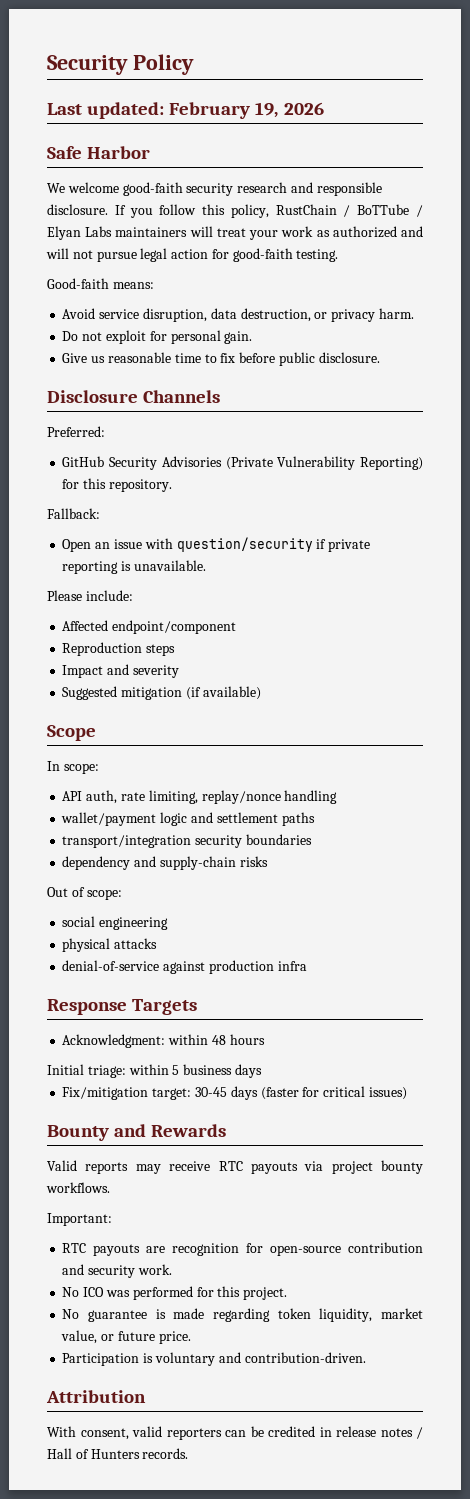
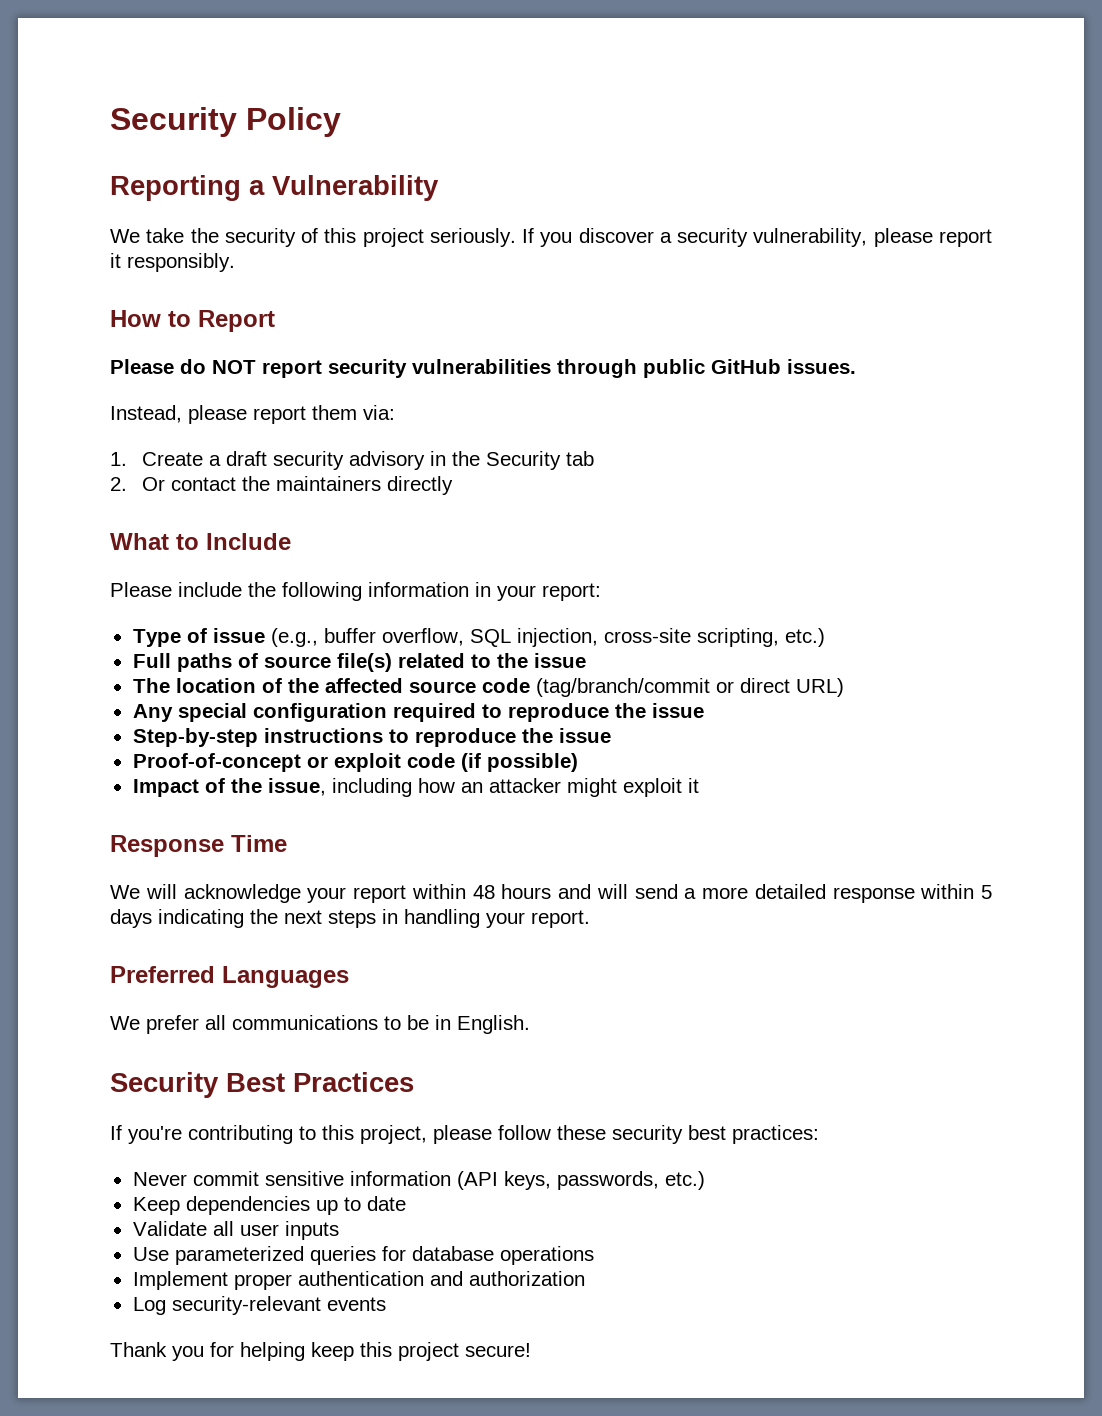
- Last updated: February 19, 2026
- Safe Harbor
- We welcome good-faith security research and responsible disclosure. If you follow this policy, RustChain / BoTTube / Elyan Labs maintainers will treat your work as authorized and will not pursue legal action for good-faith testing.
- Good-faith means:
- Avoid service disruption, data destruction, or privacy harm.
- Do not exploit for personal gain.
- Give us reasonable time to fix before public disclosure.
- Disclosure Channels
- Preferred:
- GitHub Security Advisories (Private Vulnerability Reporting) for this repository.
- Fallback:
- Open an issue with question/security if private reporting is unavailable.
- Please include:
- Affected endpoint/component
- Reproduction steps
- Impact and severity
- Suggested mitigation (if available)
- Scope
- In scope:
- API auth, rate limiting, replay/nonce handling
- wallet/payment logic and settlement paths
- transport/integration security boundaries
- dependency and supply-chain risks
- Out of scope:
- social engineering
- physical attacks
- denial-of-service against production infra
- Response Targets
- Acknowledgment: within 48 hours
- Initial triage: within 5 business days
- Fix/mitigation target: 30-45 days (faster for critical issues)
- Bounty and Rewards
- Valid reports may receive RTC payouts via project bounty workflows.
- Important:
- RTC payouts are recognition for open-source contribution and security work.
- No ICO was performed for this project.
- No guarantee is made regarding token liquidity, market value, or future price.
- Participation is voluntary and contribution-driven.
- Attribution
- With consent, valid reporters can be credited in release notes / Hall of Hunters records.
+ Reporting a Vulnerability
+ We take the security of this project seriously. If you discover a security vulnerability, please report it responsibly.
+ How to Report
+ Please do NOT report security vulnerabilities through public GitHub issues.
+ Instead, please report them via:
+ 1. Create a draft security advisory in the Security tab
+ 2. Or contact the maintainers directly
+ What to Include
+ Please include the following information in your report:
+ Type of issue (e.g., buffer overflow, SQL injection, cross-site scripting, etc.)
+ Full paths of source file(s) related to the issue
+ The location of the affected source code (tag/branch/commit or direct URL)
+ Any special configuration required to reproduce the issue
+ Step-by-step instructions to reproduce the issue
+ Proof-of-concept or exploit code (if possible)
+ Impact of the issue, including how an attacker might exploit it
+ Response Time
+ We will acknowledge your report within 48 hours and will send a more detailed response within 5 days indicating the next steps in handling your report.
+ Preferred Languages
+ We prefer all communications to be in English.
+ Security Best Practices
+ If you're contributing to this project, please follow these security best practices:
+ Never commit sensitive information (API keys, passwords, etc.)
+ Keep dependencies up to date
+ Validate all user inputs
+ Use parameterized queries for database operations
+ Implement proper authentication and authorization
+ Log security-relevant events
+ Thank you for helping keep this project secure!

